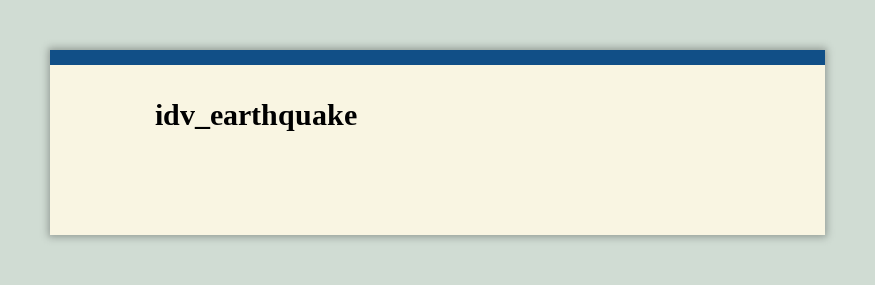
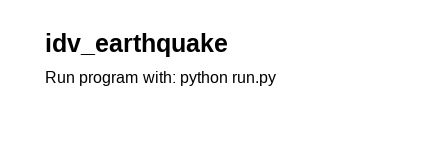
+ Run program with: python run.py

